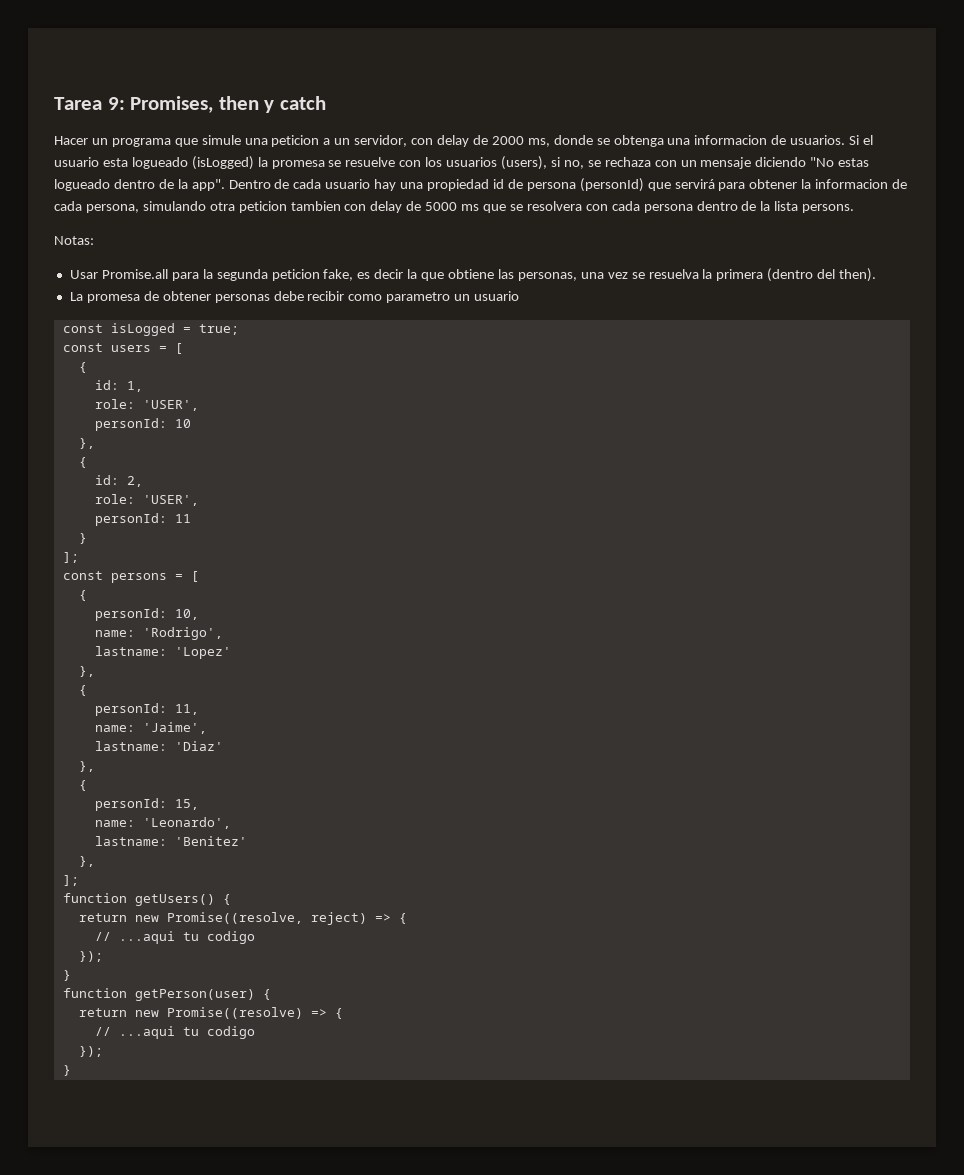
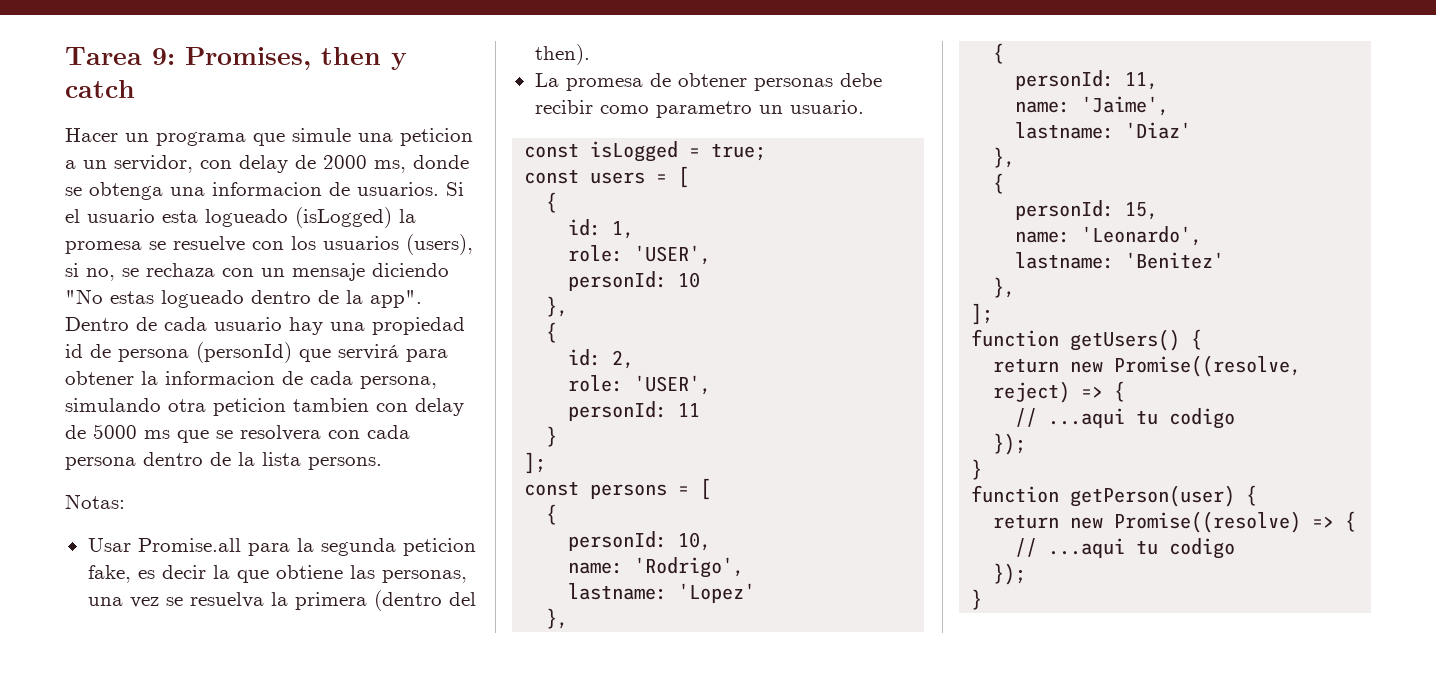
- La promesa de obtener personas debe recibir como parametro un usuario
+ La promesa de obtener personas debe recibir como parametro un usuario.

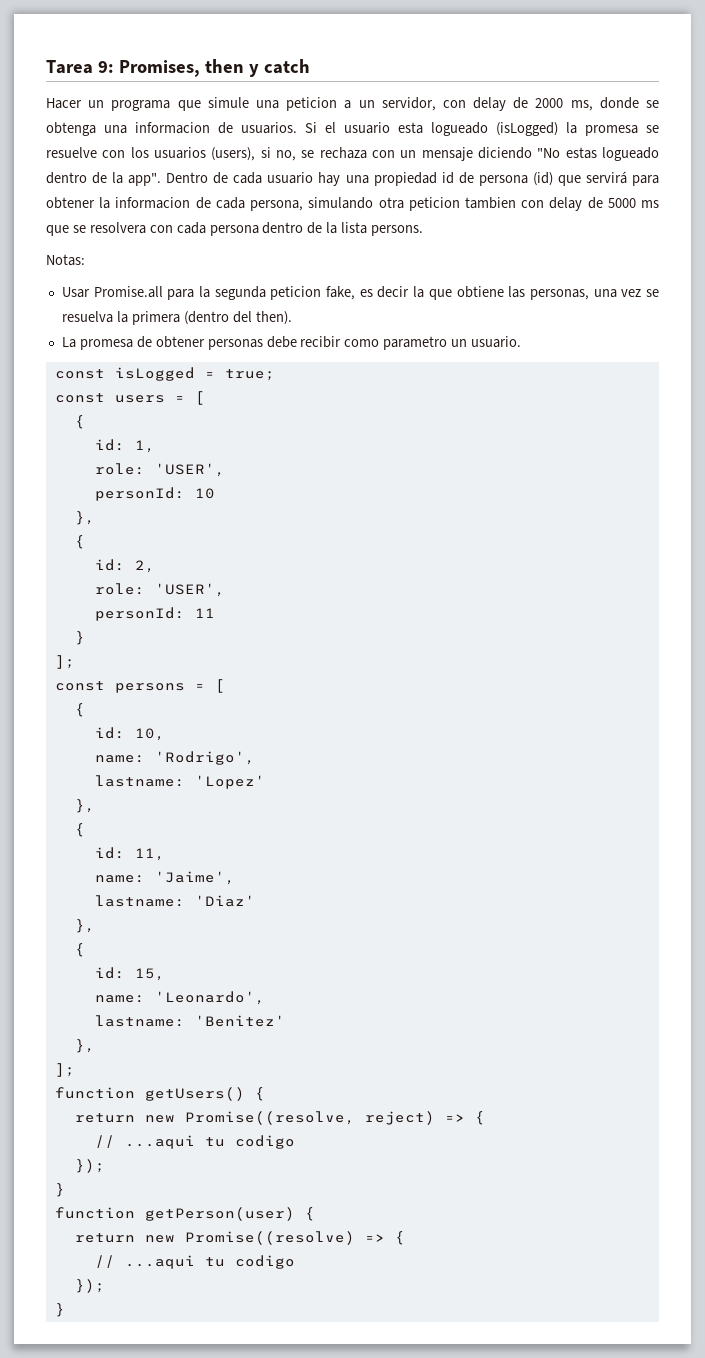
- Dentro de cada usuario hay una propiedad id de persona (personId) que servirá para obtener la informacion de cada persona, simulando otra peticion tambien con delay de 5000 ms que se resolvera con cada persona dentro de la lista persons.
+ Dentro de cada usuario hay una propiedad id de persona (id) que servirá para obtener la informacion de cada persona, simulando otra peticion tambien con delay de 5000 ms que se resolvera con cada persona dentro de la lista persons.
- personId: 10,
+ id: 10,
- personId: 11,
+ id: 11,
- personId: 15,
+ id: 15,

